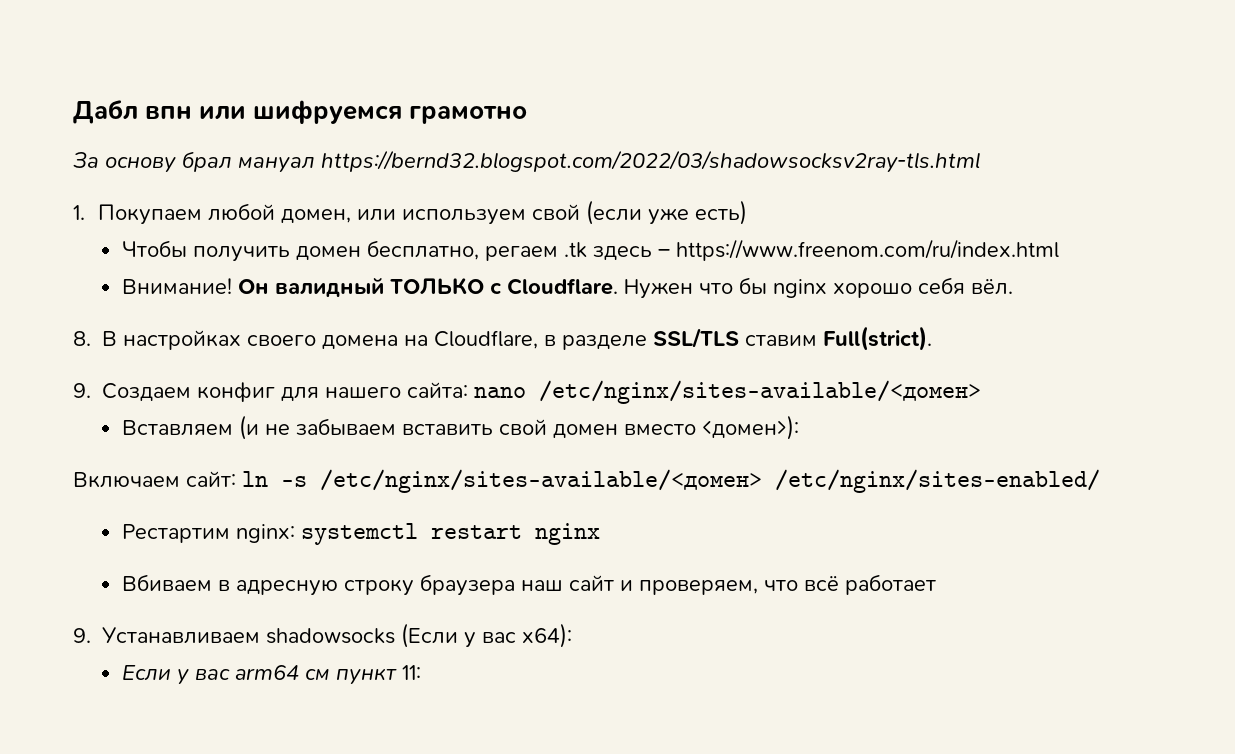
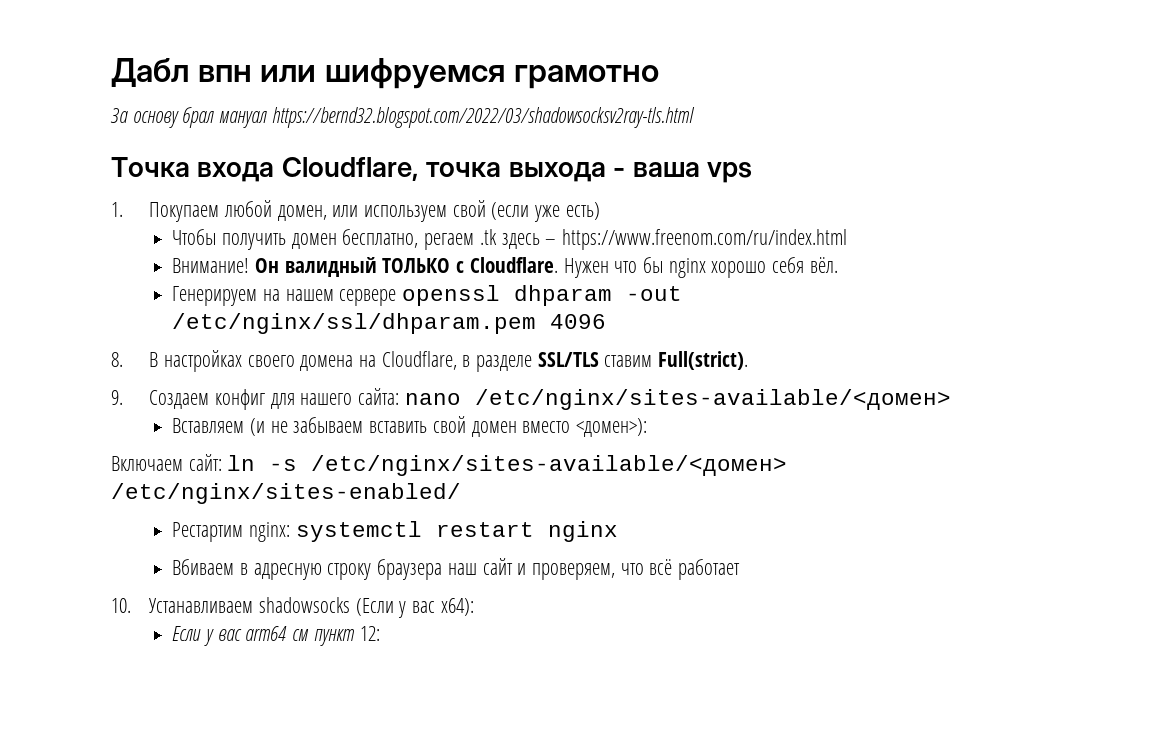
+ Точка входа Cloudflare, точка выхода - ваша vps
+ Генерируем на нашем сервере openssl dhparam -out /etc/nginx/ssl/dhparam.pem 4096
- 9. Устанавливаем shadowsocks (Если у вас x64):
+ 10. Устанавливаем shadowsocks (Если у вас x64):
- Если у вас arm64 см пункт 11:
+ Если у вас arm64 см пункт 12:

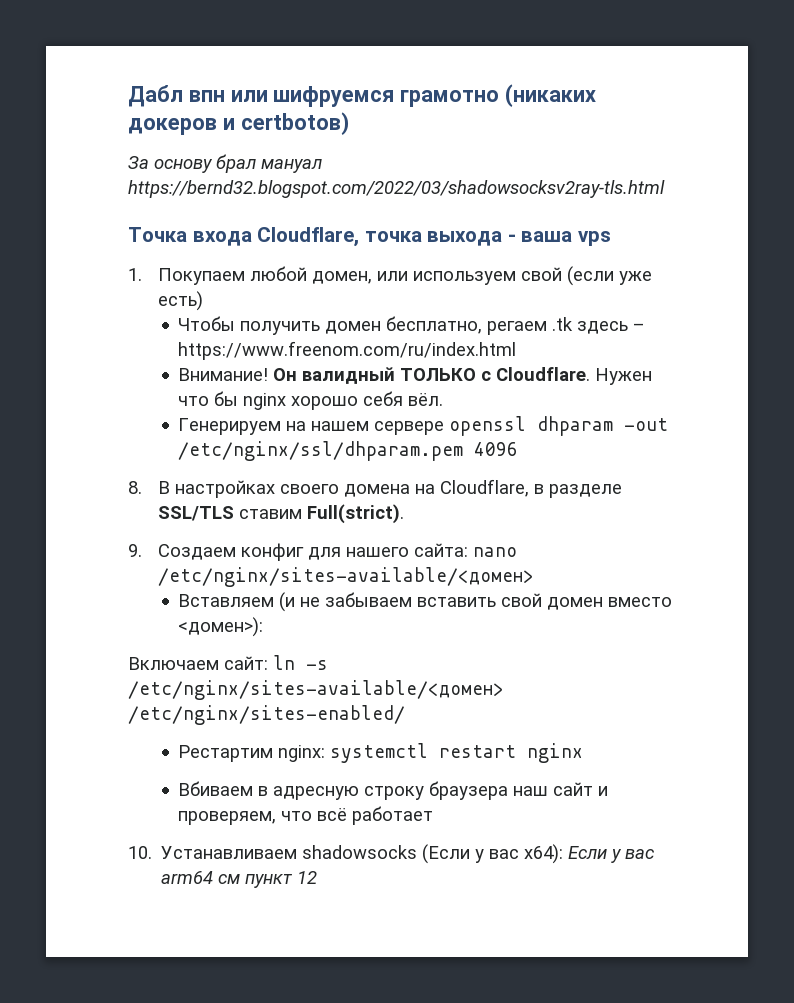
- Дабл впн или шифруемся грамотно
+ Дабл впн или шифруемся грамотно (никаких докеров и certbotoв)
- 10. Устанавливаем shadowsocks (Если у вас x64):
- Если у вас arm64 см пункт 12:
+ 10. Устанавливаем shadowsocks (Если у вас x64): Если у вас arm64 см пункт 12

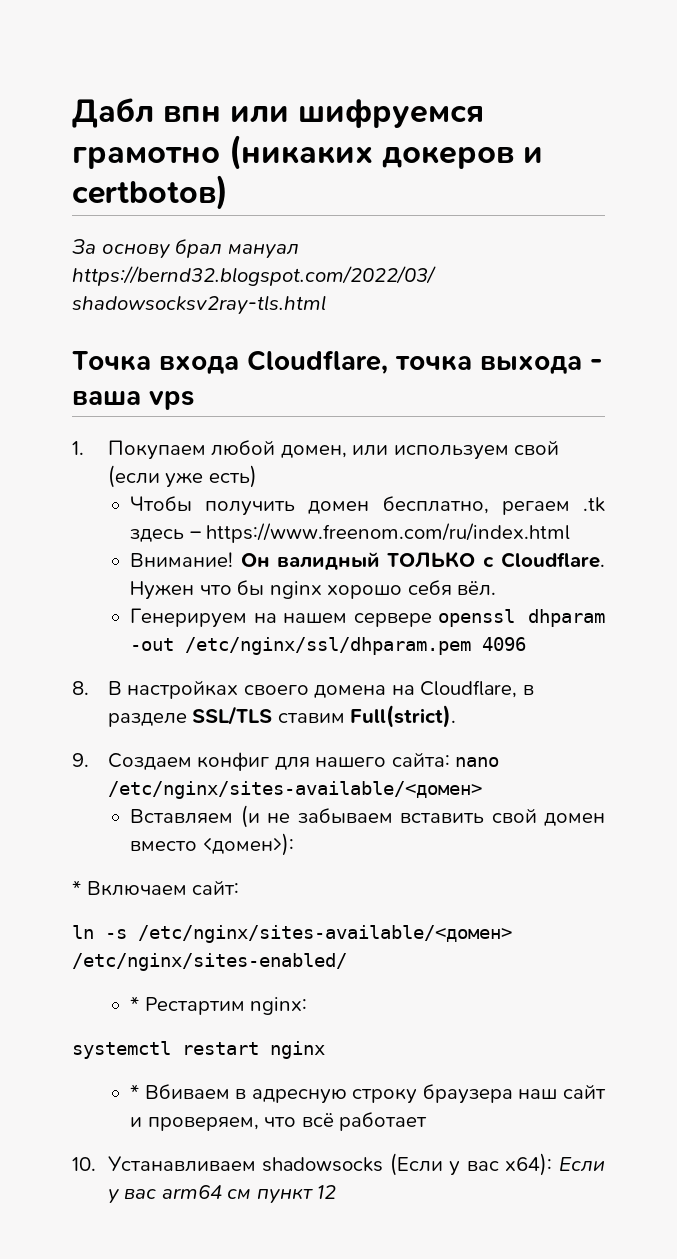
- Включаем сайт: ln -s /etc/nginx/sites-available/<домен> /etc/nginx/sites-enabled/
+ * Включаем сайт:
+ ln -s /etc/nginx/sites-available/<домен> /etc/nginx/sites-enabled/
- Рестартим nginx: systemctl restart nginx
+ * Рестартим nginx:
+ systemctl restart nginx
- Вбиваем в адресную строку браузера наш сайт и проверяем, что всё работает
+ * Вбиваем в адресную строку браузера наш сайт и проверяем, что всё работает

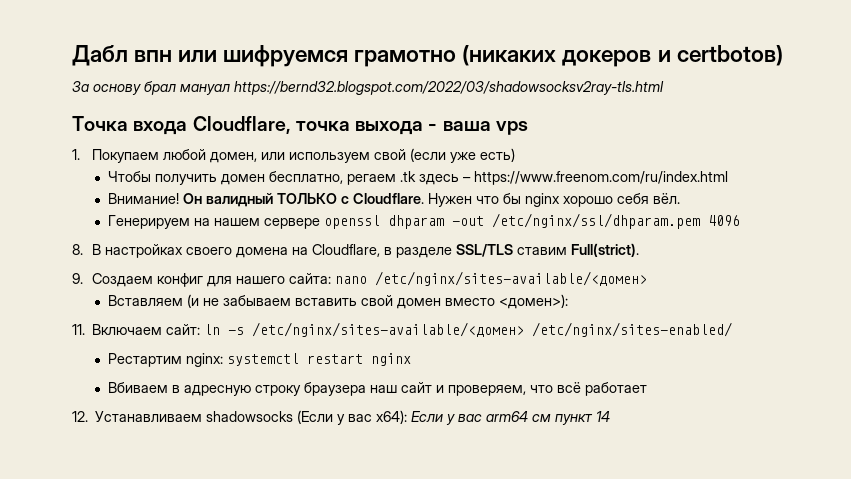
- * Включаем сайт:
- ln -s /etc/nginx/sites-available/<домен> /etc/nginx/sites-enabled/
+ 11. Включаем сайт: ln -s /etc/nginx/sites-available/<домен> /etc/nginx/sites-enabled/
- * Рестартим nginx:
- systemctl restart nginx
+ Рестартим nginx: systemctl restart nginx
- * Вбиваем в адресную строку браузера наш сайт и проверяем, что всё работает
+ Вбиваем в адресную строку браузера наш сайт и проверяем, что всё работает
- 10. Устанавливаем shadowsocks (Если у вас x64): Если у вас arm64 см пункт 12
+ 12. Устанавливаем shadowsocks (Если у вас x64): Если у вас arm64 см пункт 14

